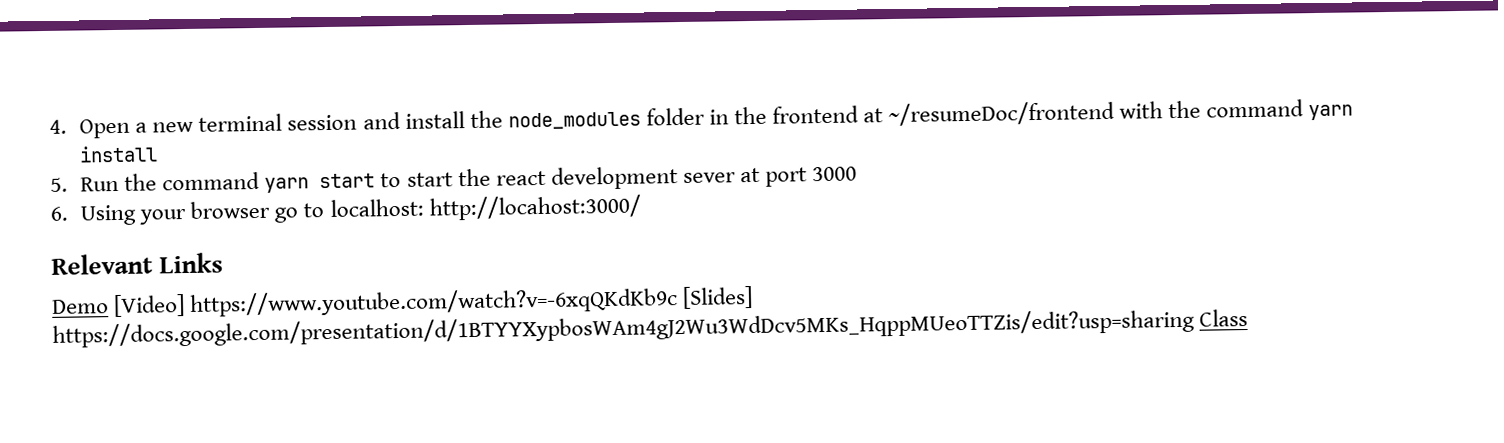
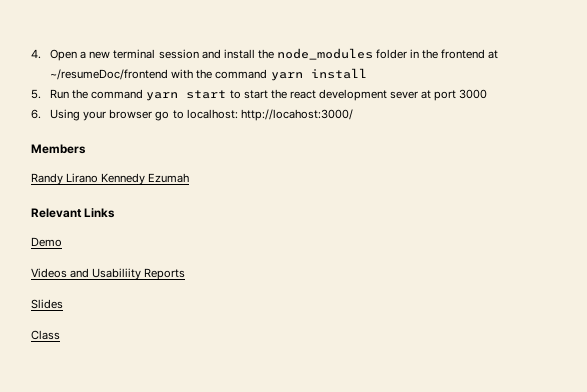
+ Members
+ Randy Lirano Kennedy Ezumah
  Relevant Links
- Demo [Video] https://www.youtube.com/watch?v=-6xqQKdKb9c [Slides] https://docs.google.com/presentation/d/1BTYYXypbosWAm4gJ2Wu3WdDcv5MKs_HqppMUeoTTZis/edit?usp=sharing Class
+ Demo
+ Videos and Usabiliity Reports
+ Slides
+ Class

